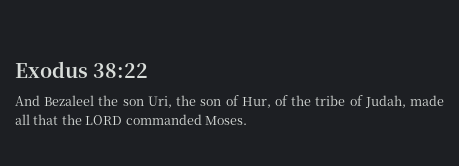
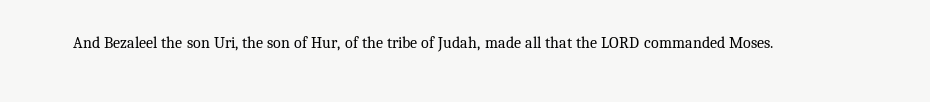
- Exodus 38:22

